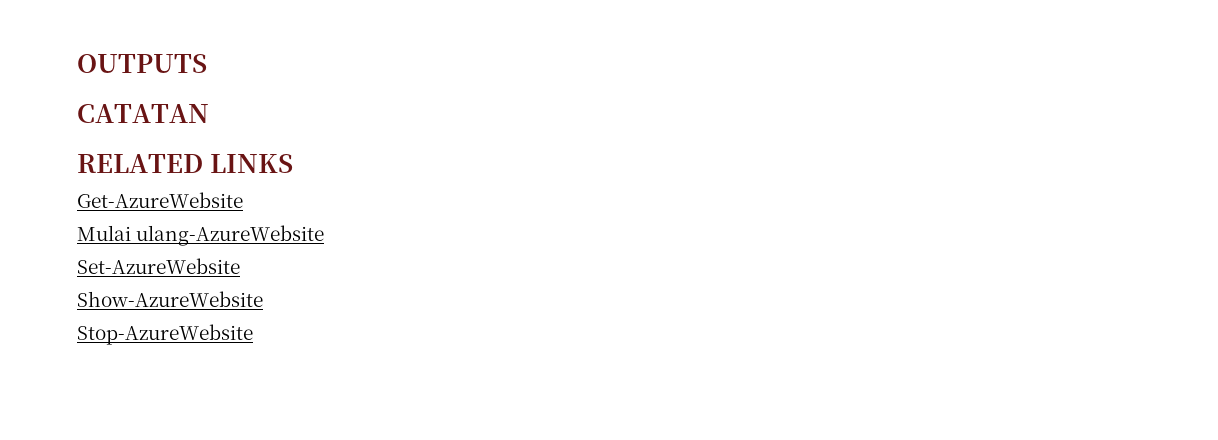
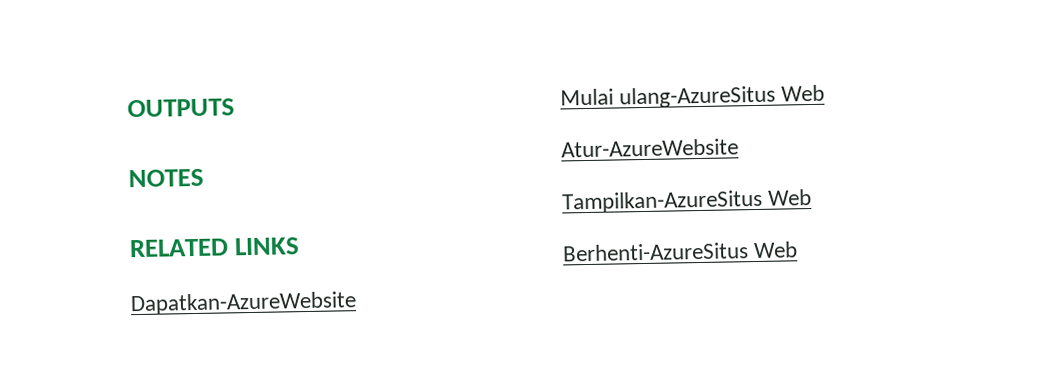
- CATATAN
+ NOTES
- Get-AzureWebsite
+ Dapatkan-AzureWebsite
- Mulai ulang-AzureWebsite
- Set-AzureWebsite
- Show-AzureWebsite
- Stop-AzureWebsite
+ Mulai ulang-AzureSitus Web
+ Atur-AzureWebsite
+ Tampilkan-AzureSitus Web
+ Berhenti-AzureSitus Web

